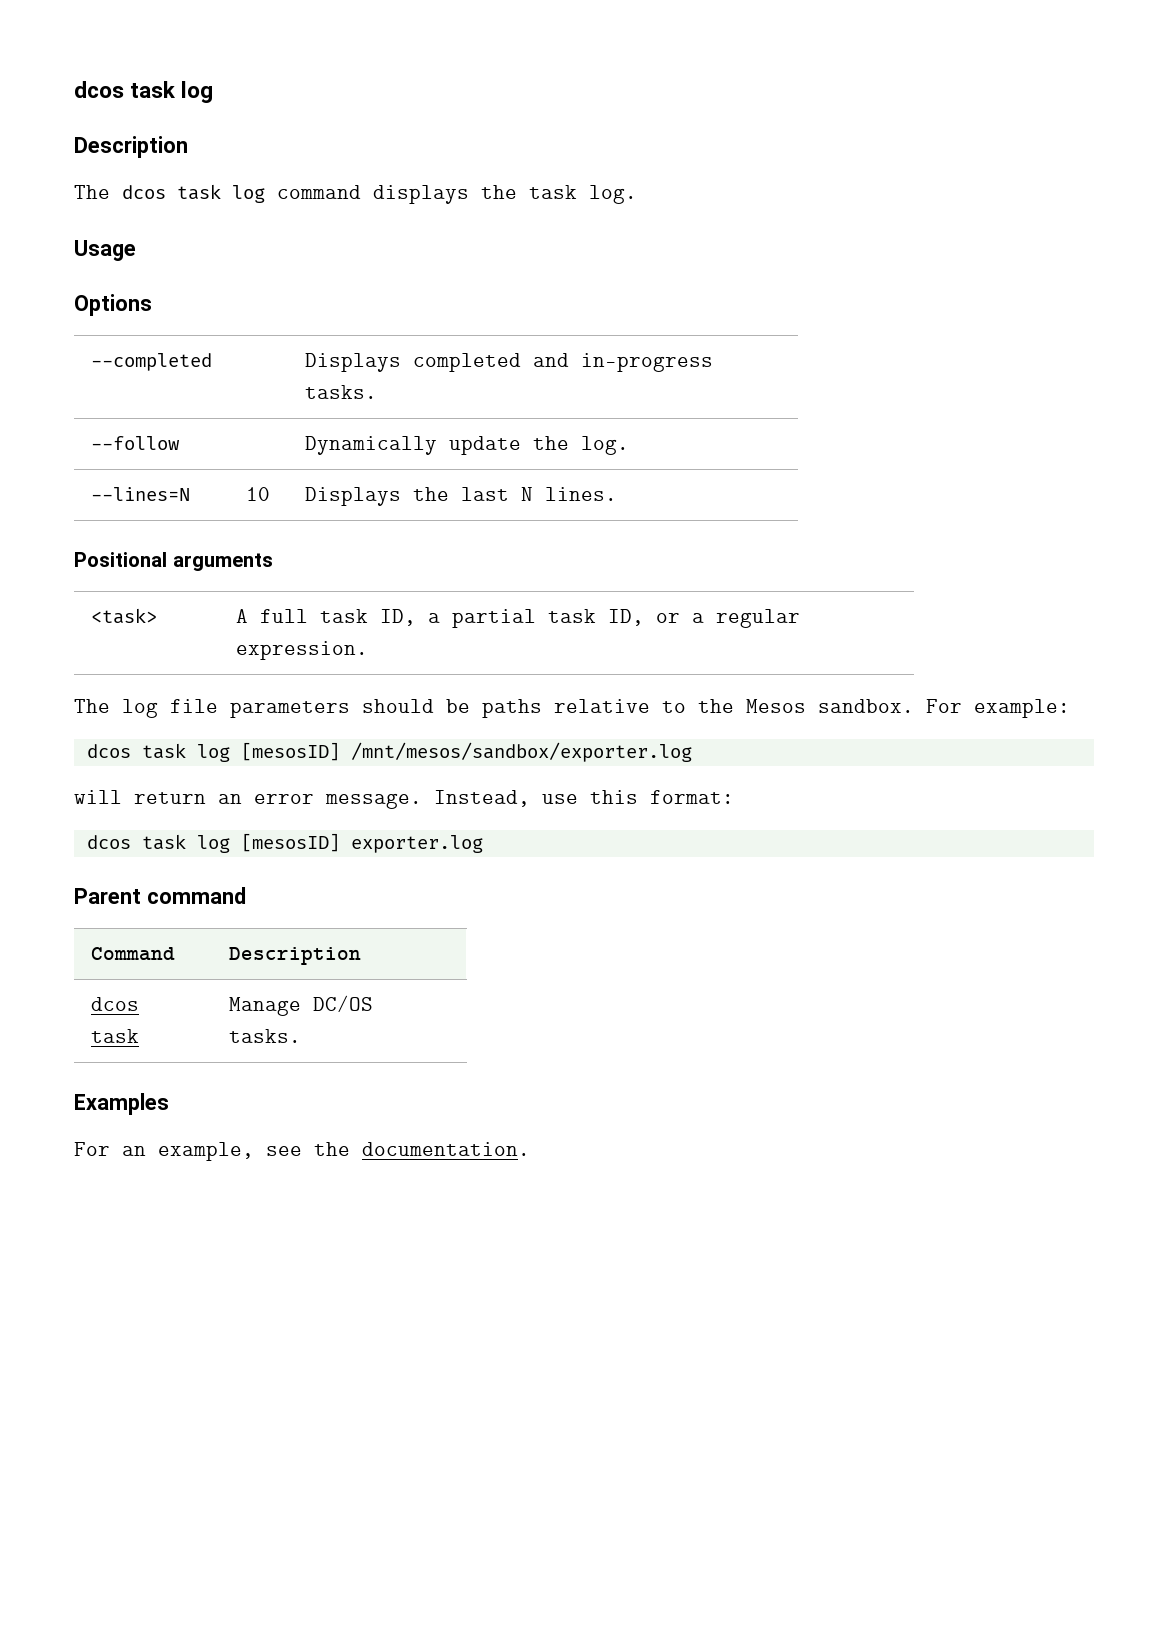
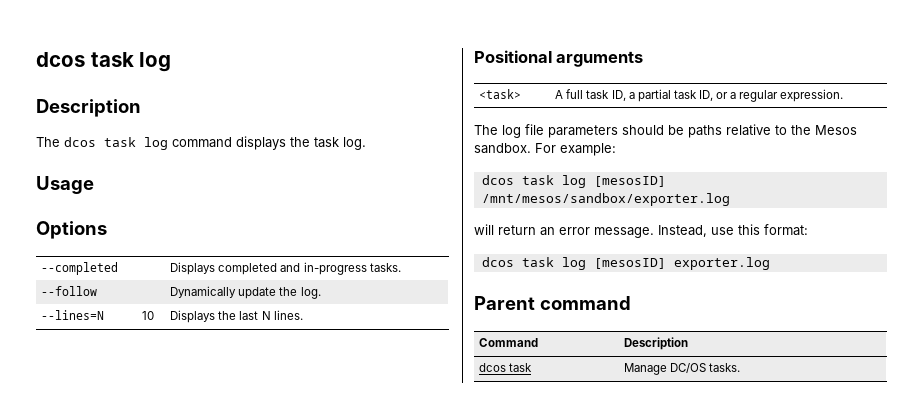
- Examples
- For an example, see the documentation.

